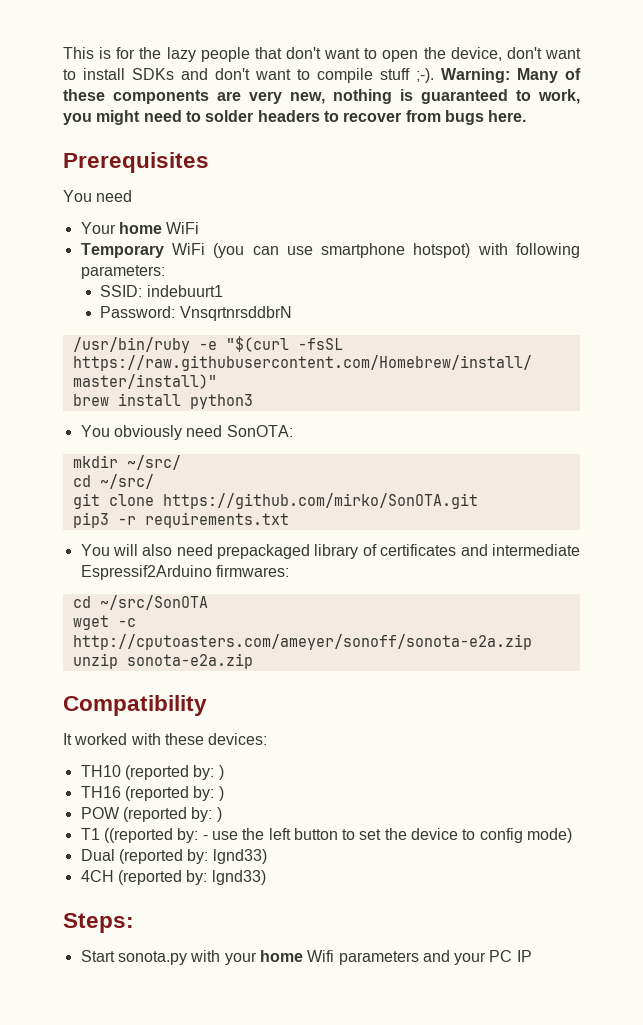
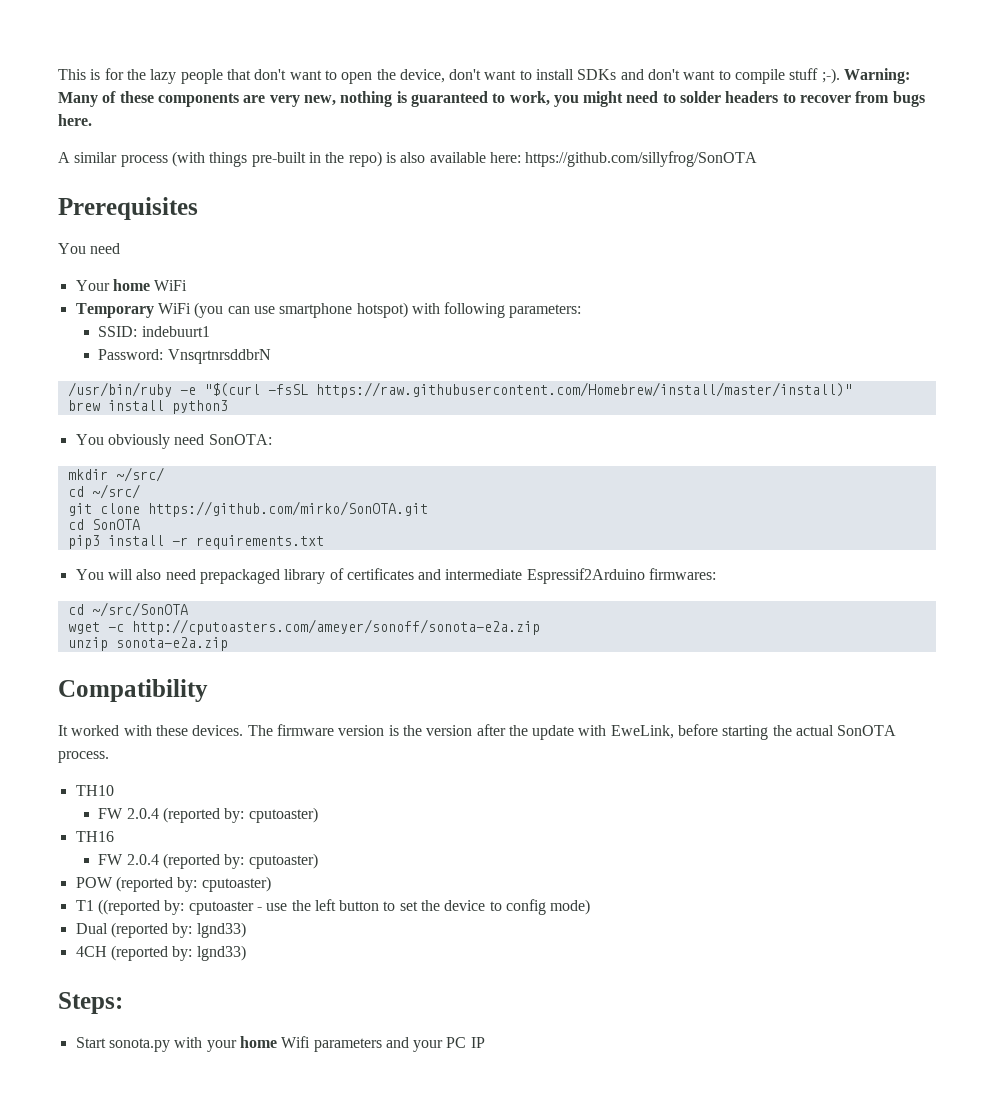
+ A similar process (with things pre-built in the repo) is also available here: https://github.com/sillyfrog/SonOTA
+ cd SonOTA
- pip3 -r requirements.txt
+ pip3 install -r requirements.txt
- It worked with these devices:
+ It worked with these devices. The firmware version is the version after the update with EweLink, before starting the actual SonOTA process.
- TH10 (reported by: )
+ TH10
+ FW 2.0.4 (reported by: cputoaster)
- TH16 (reported by: )
+ TH16
+ FW 2.0.4 (reported by: cputoaster)
- POW (reported by: )
+ POW (reported by: cputoaster)
- T1 ((reported by: - use the left button to set the device to config mode)
+ T1 ((reported by: cputoaster - use the left button to set the device to config mode)

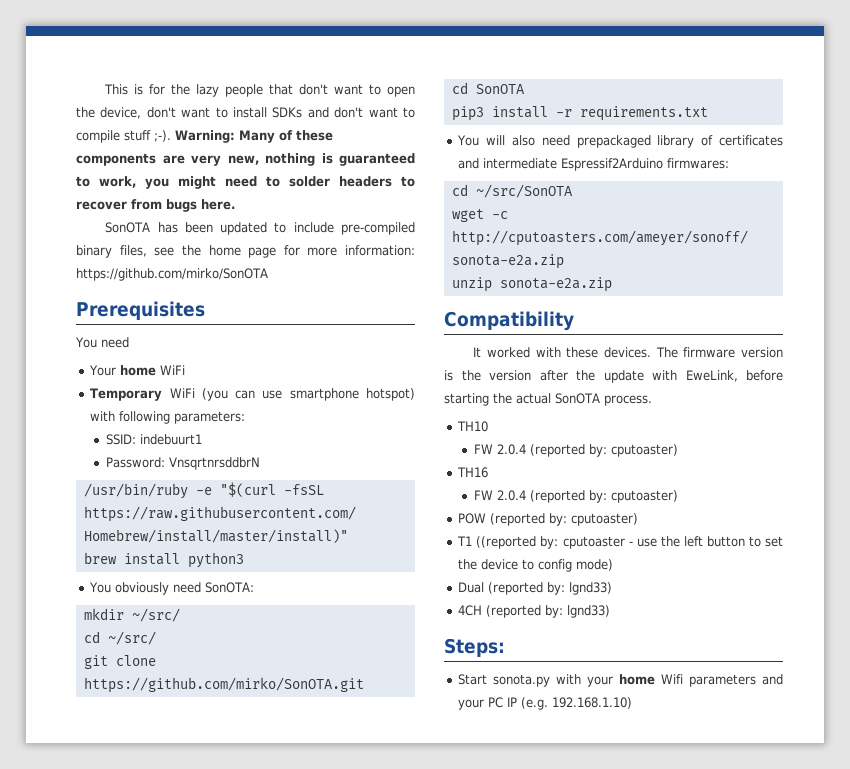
- A similar process (with things pre-built in the repo) is also available here: https://github.com/sillyfrog/SonOTA
+ SonOTA has been updated to include pre-compiled binary files, see the home page for more information: https://github.com/mirko/SonOTA
- Start sonota.py with your home Wifi parameters and your PC IP
+ Start sonota.py with your home Wifi parameters and your PC IP (e.g. 192.168.1.10)

